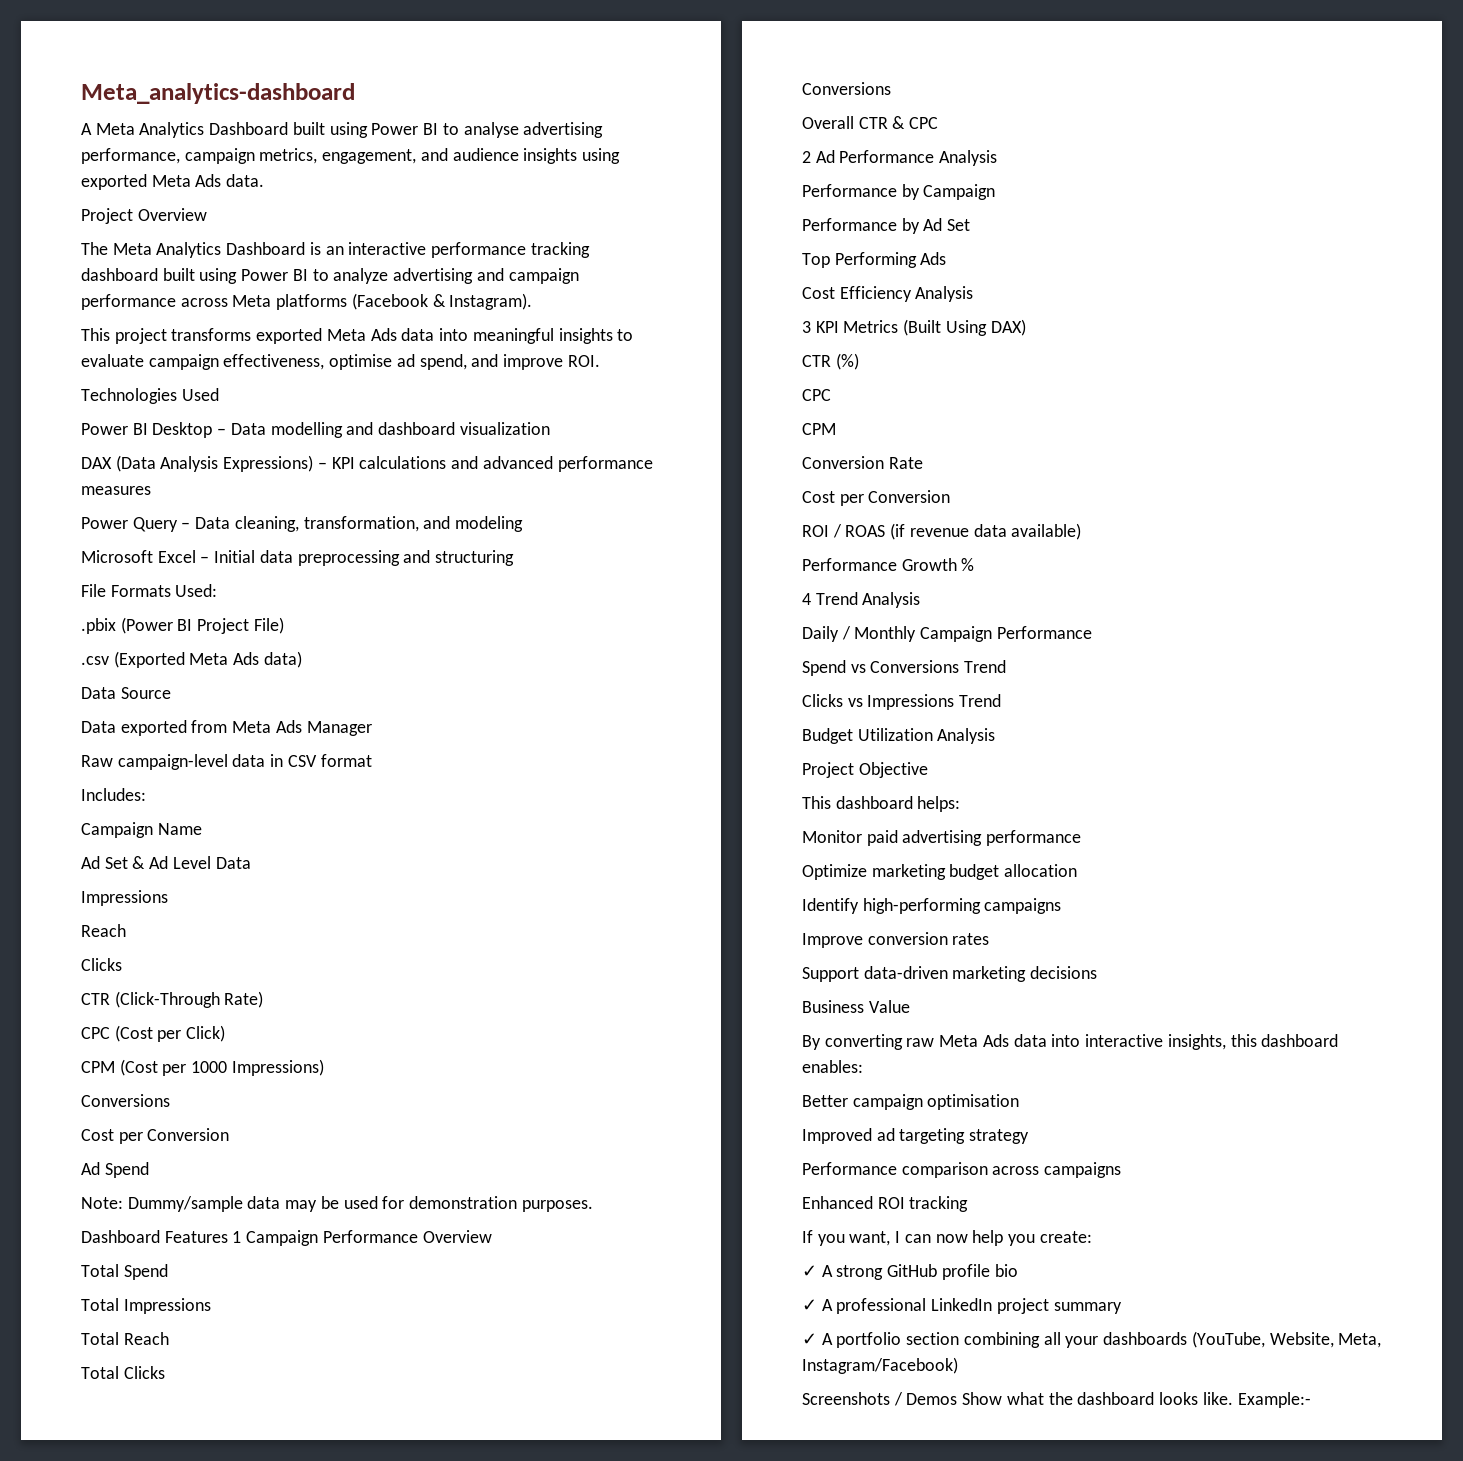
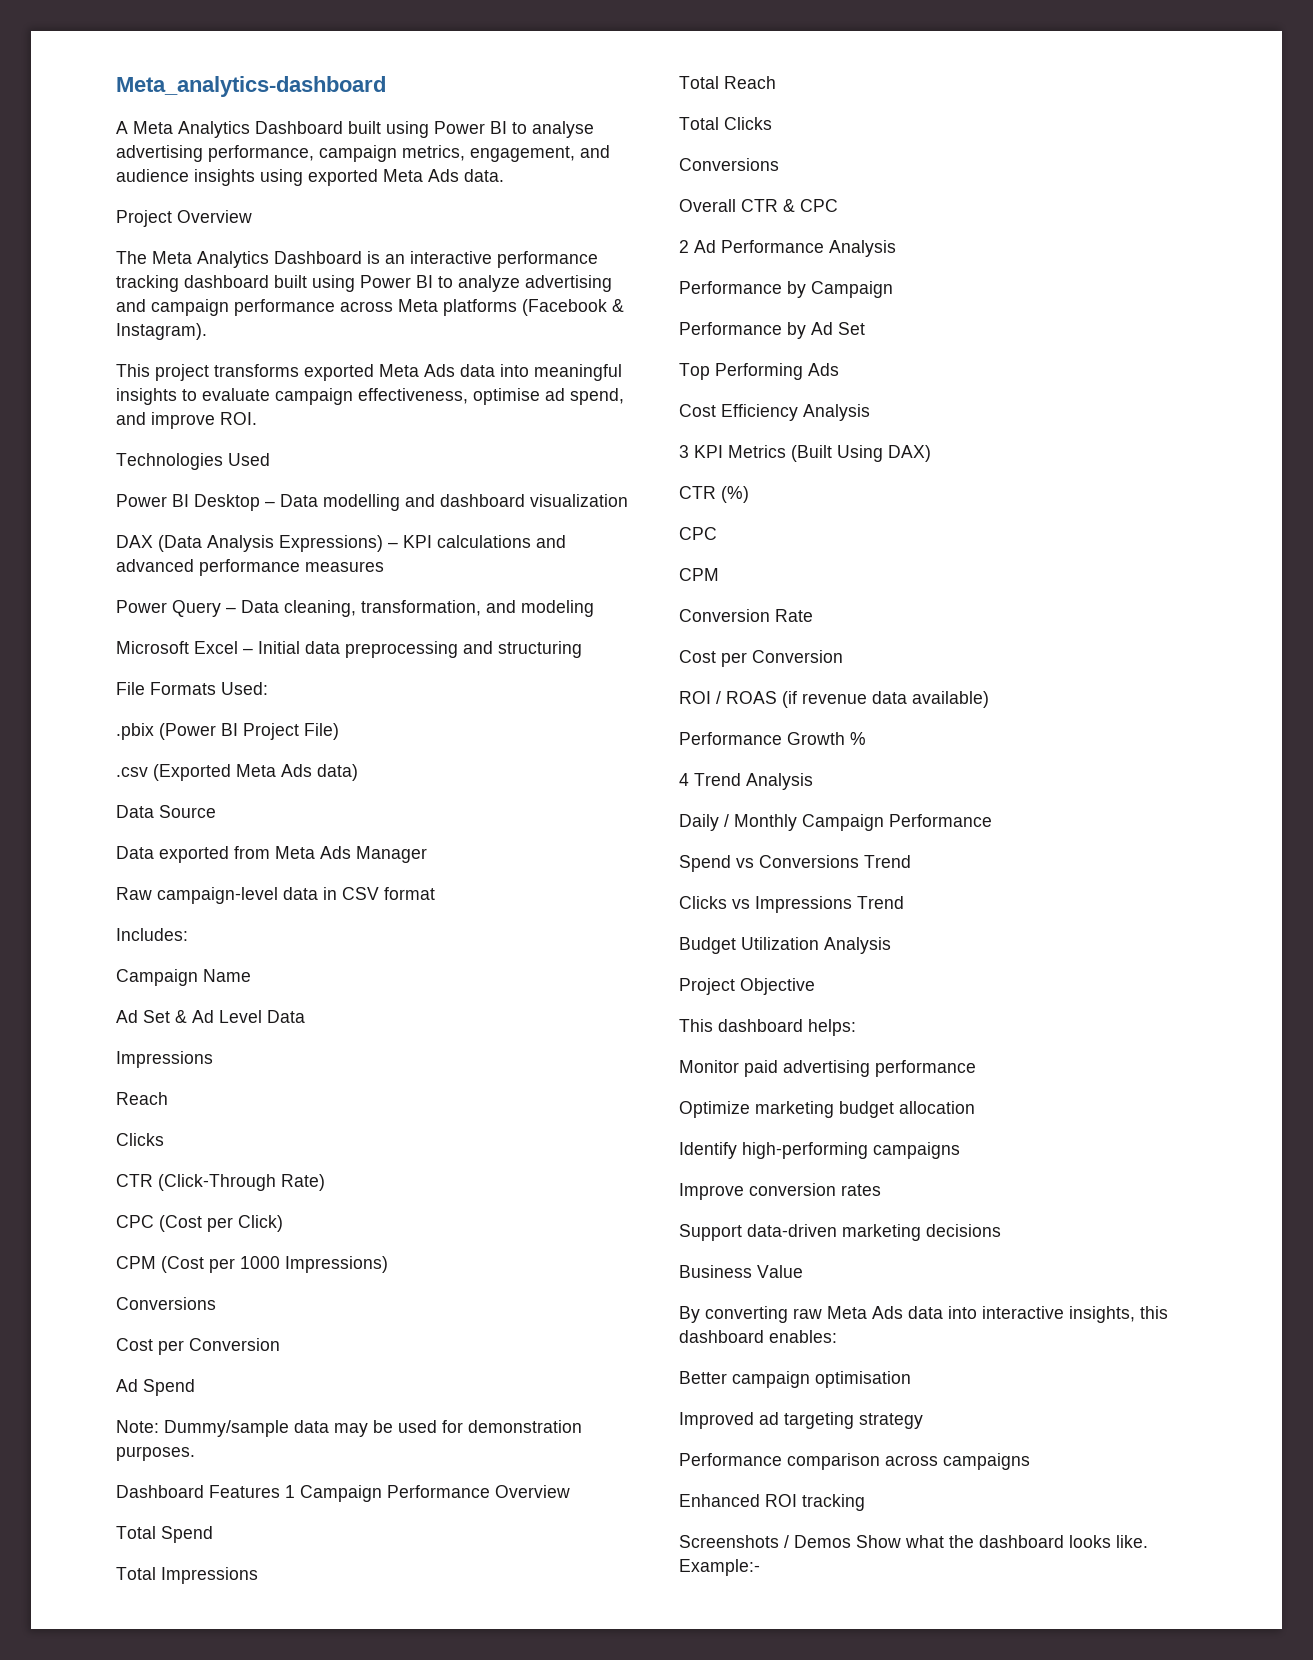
- If you want, I can now help you create:
- ✓ A strong GitHub profile bio
- ✓ A professional LinkedIn project summary
- ✓ A portfolio section combining all your dashboards (YouTube, Website, Meta, Instagram/Facebook)

